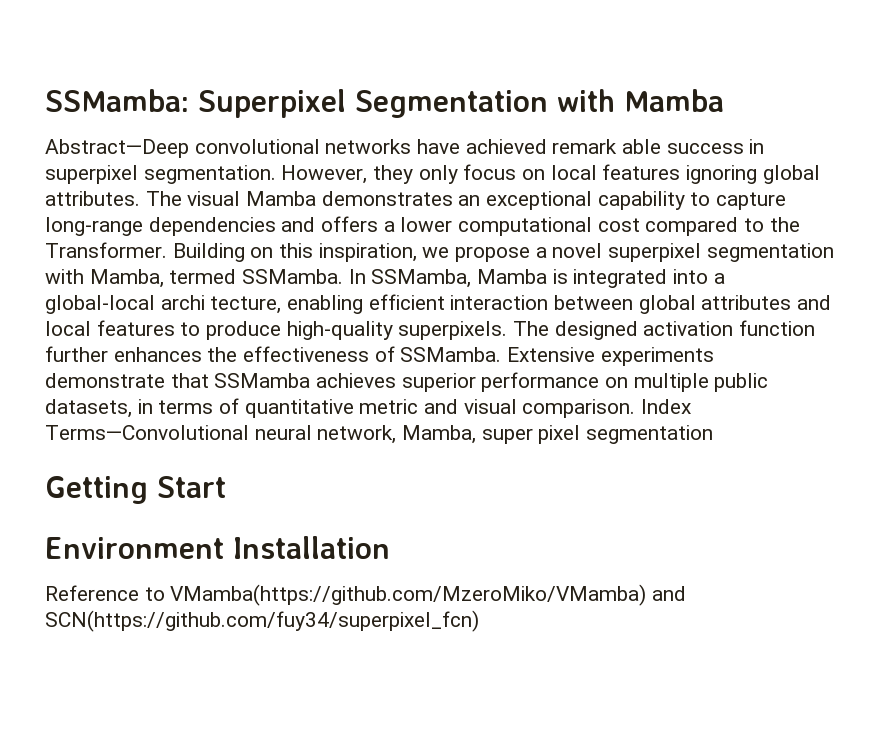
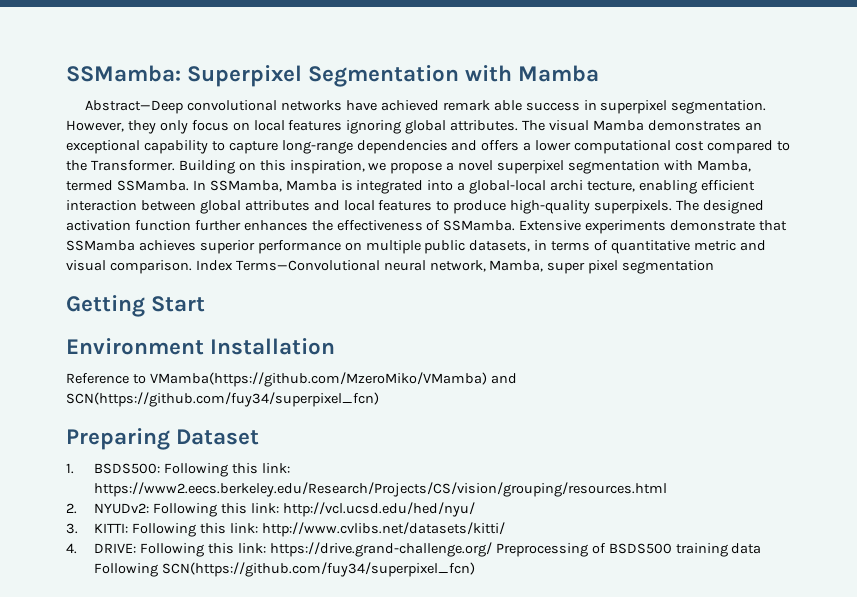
+ Preparing Dataset
+ 1. BSDS500: Following this link: https://www2.eecs.berkeley.edu/Research/Projects/CS/vision/grouping/resources.html
+ 2. NYUDv2: Following this link: http://vcl.ucsd.edu/hed/nyu/
+ 3. KITTI: Following this link: http://www.cvlibs.net/datasets/kitti/
+ 4. DRIVE: Following this link: https://drive.grand-challenge.org/ Preprocessing of BSDS500 training data Following SCN(https://github.com/fuy34/superpixel_fcn)

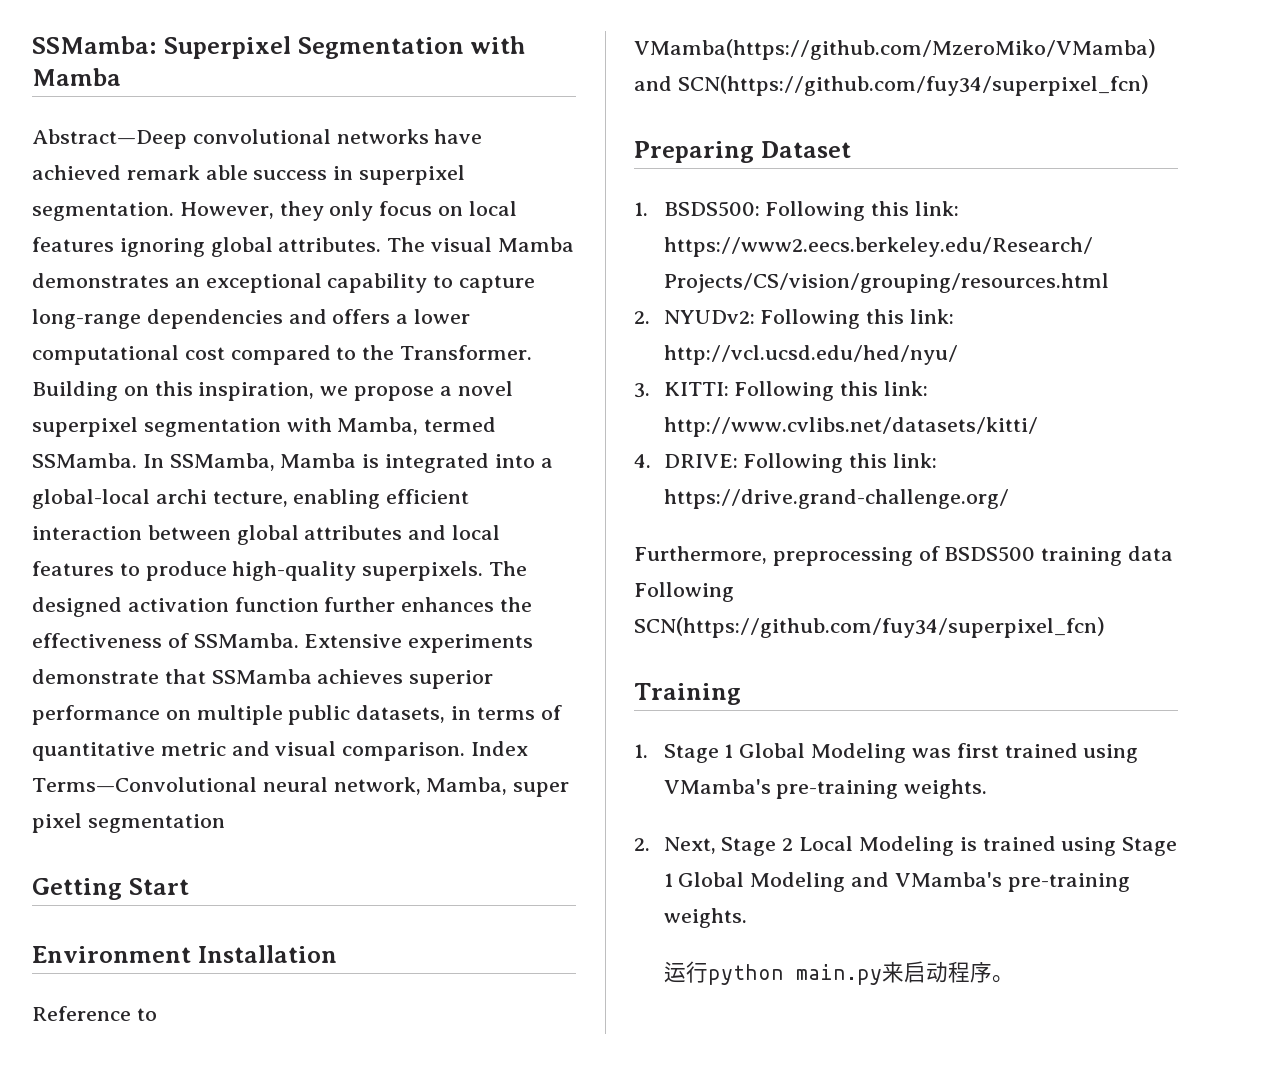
- 4. DRIVE: Following this link: https://drive.grand-challenge.org/ Preprocessing of BSDS500 training data Following SCN(https://github.com/fuy34/superpixel_fcn)
+ 4. DRIVE: Following this link: https://drive.grand-challenge.org/
+ Furthermore, preprocessing of BSDS500 training data Following SCN(https://github.com/fuy34/superpixel_fcn)
+ Training
+ 1. Stage 1 Global Modeling was first trained using VMamba's pre-training weights.
+ 2. Next, Stage 2 Local Modeling is trained using Stage 1 Global Modeling and VMamba's pre-training weights.
+ 运行python main.py来启动程序。

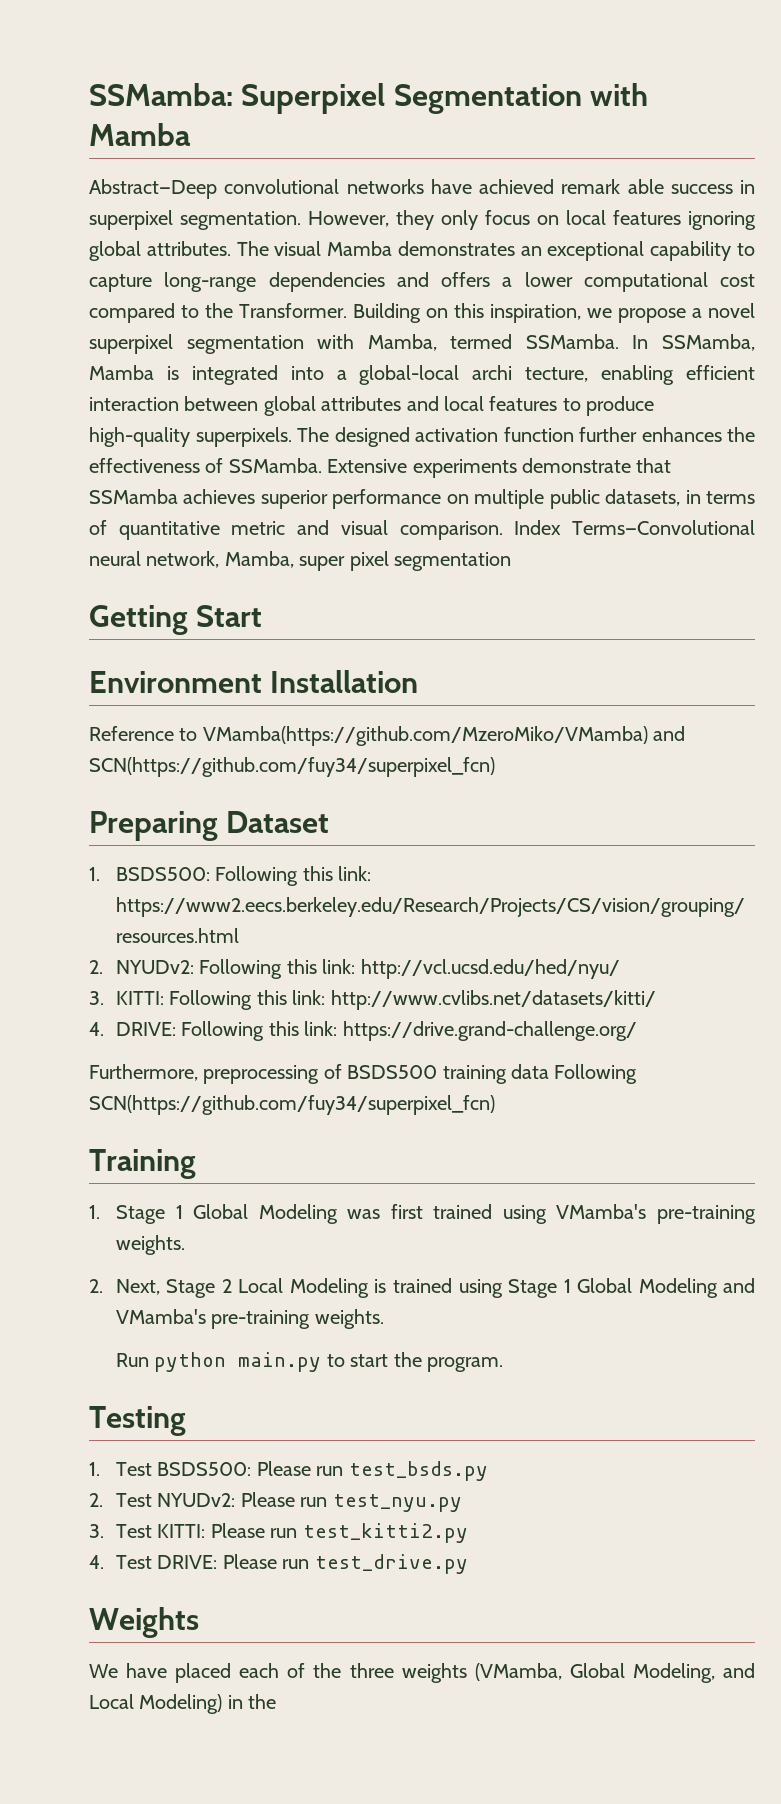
- 运行python main.py来启动程序。
+ Run python main.py to start the program.
+ Testing
+ 1. Test BSDS500: Please run test_bsds.py
+ 2. Test NYUDv2: Please run test_nyu.py
+ 3. Test KITTI: Please run test_kitti2.py
+ 4. Test DRIVE: Please run test_drive.py
+ Weights
+ We have placed each of the three weights (VMamba, Global Modeling, and Local Modeling) in the

